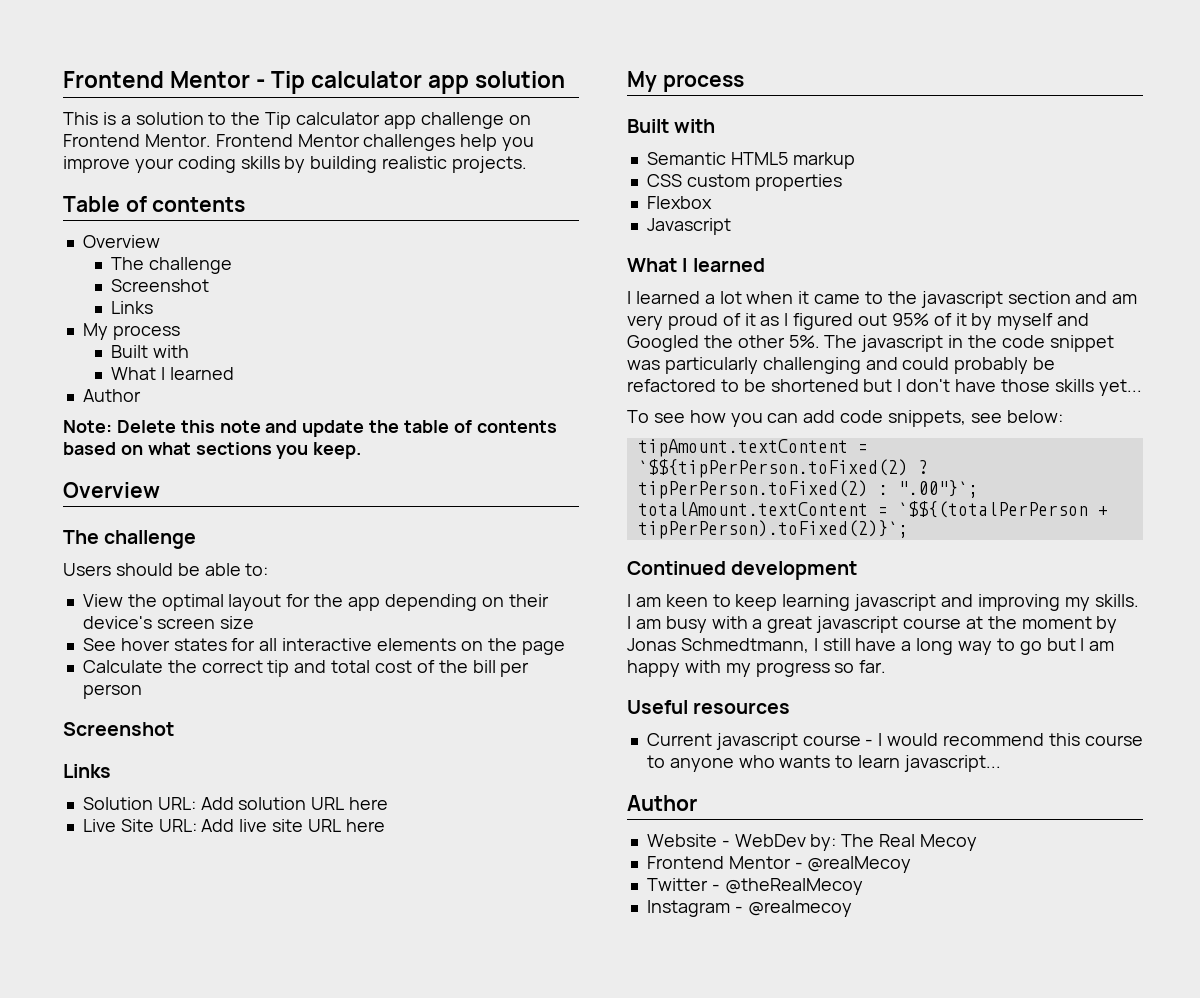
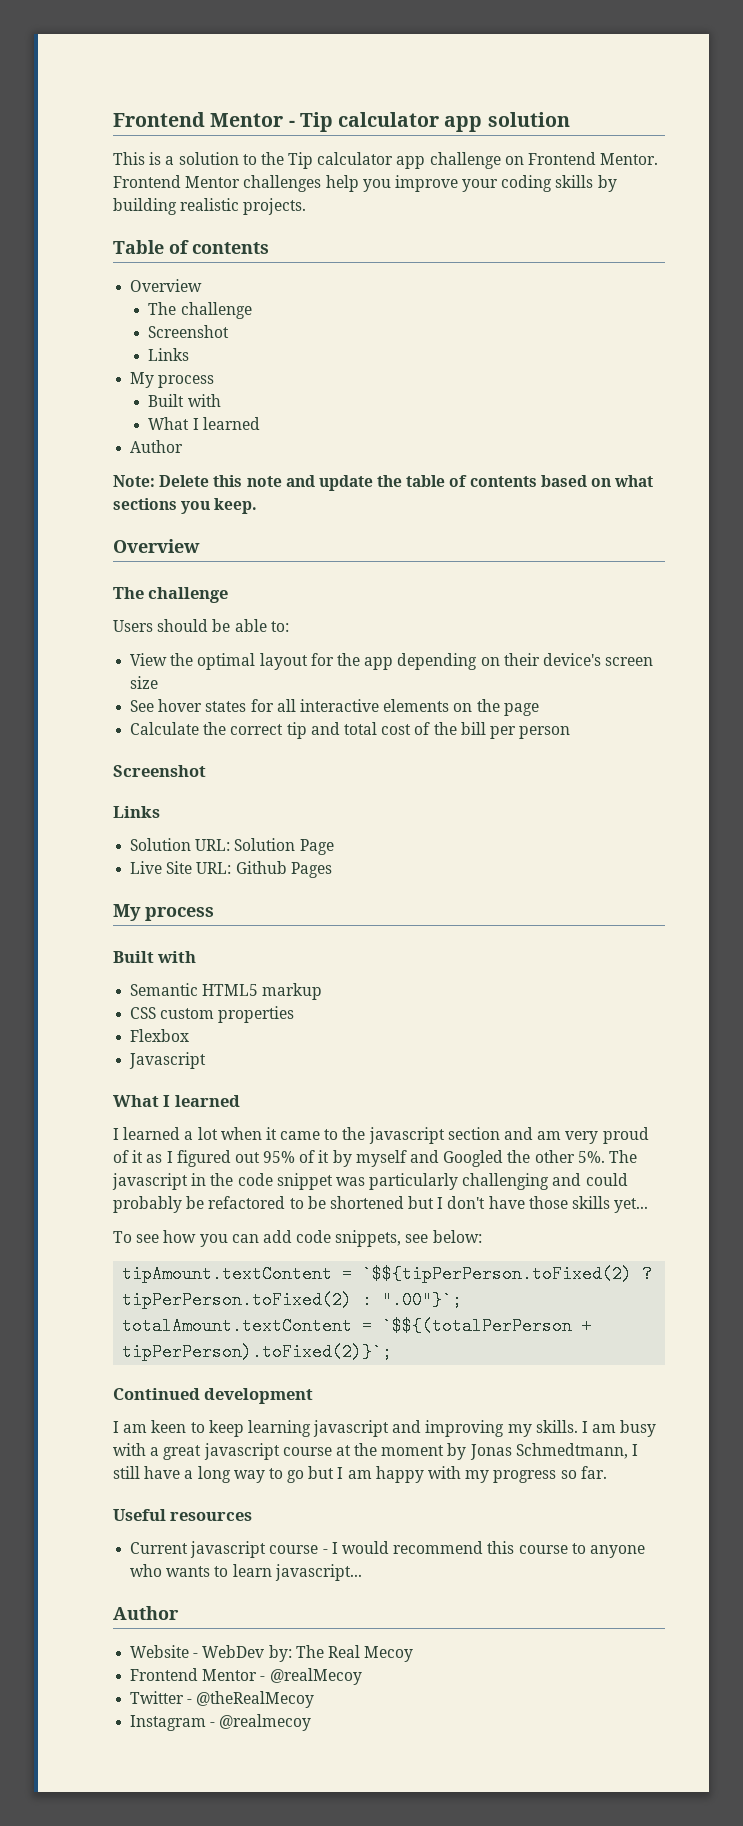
- Solution URL: Add solution URL here
+ Solution URL: Solution Page
- Live Site URL: Add live site URL here
+ Live Site URL: Github Pages

